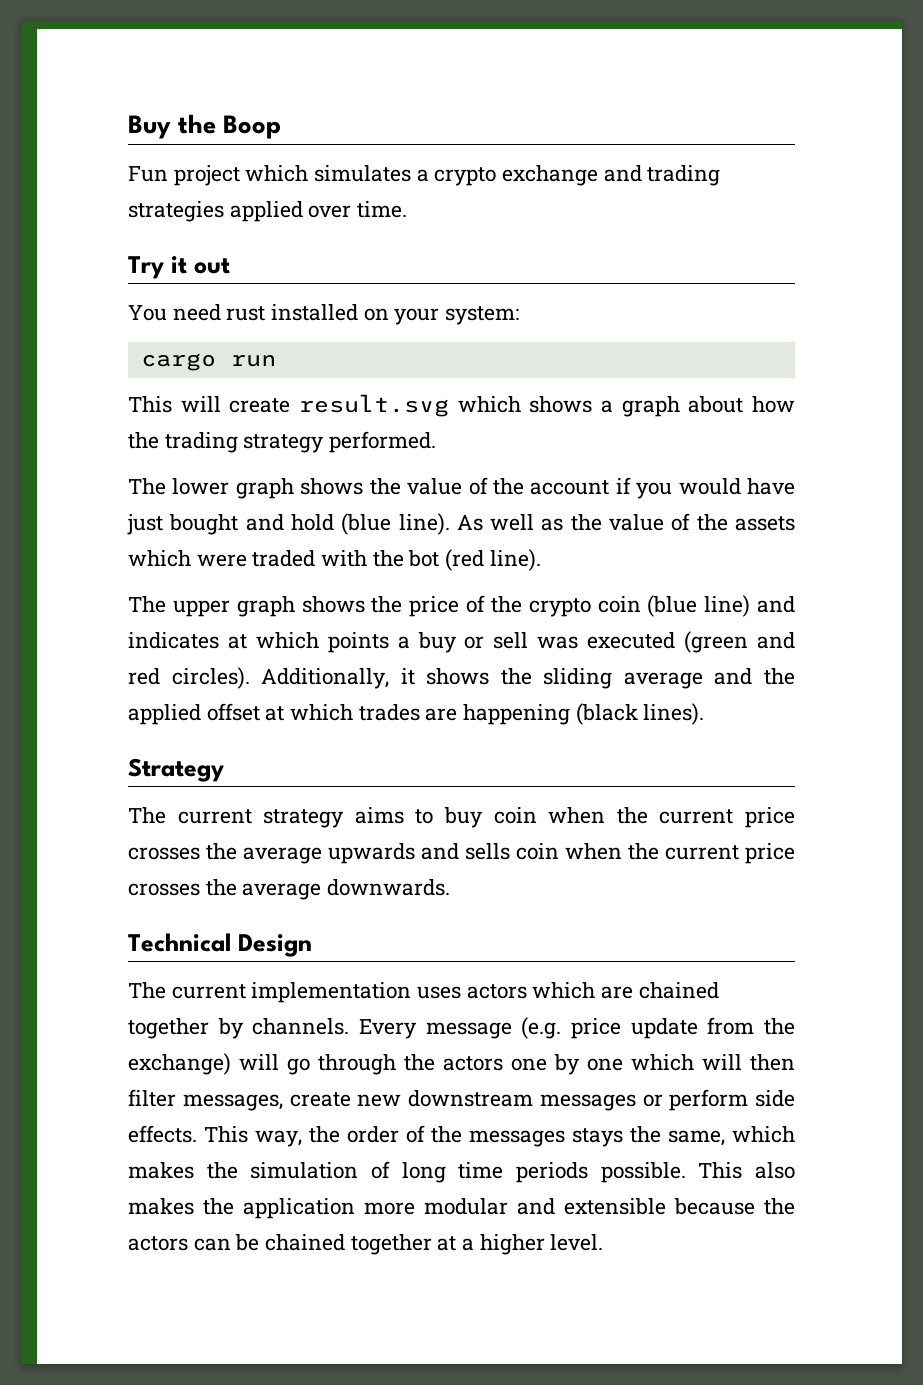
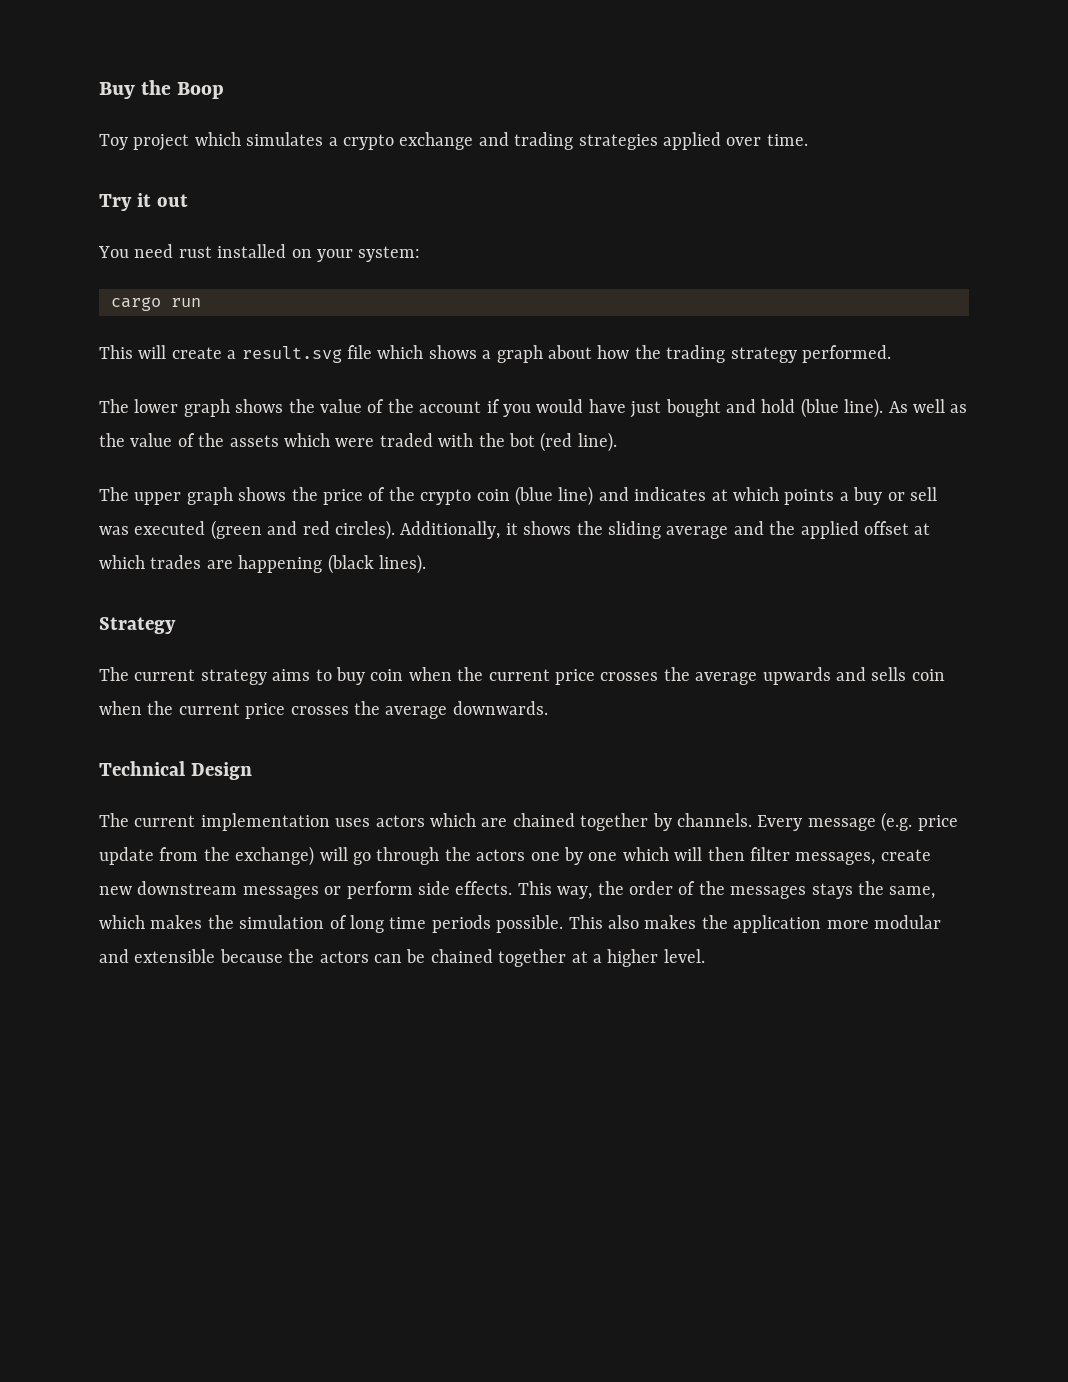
- Fun project which simulates a crypto exchange and trading strategies applied over time.
+ Toy project which simulates a crypto exchange and trading strategies applied over time.
- This will create result.svg which shows a graph about how the trading strategy performed.
+ This will create a result.svg file which shows a graph about how the trading strategy performed.

